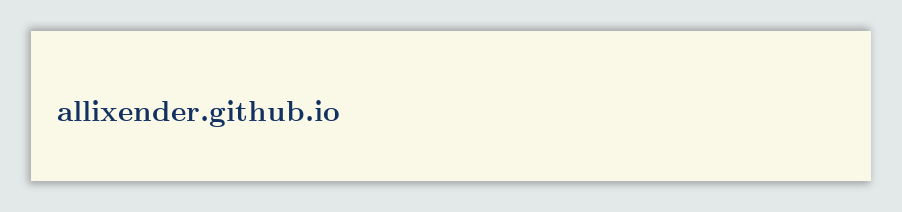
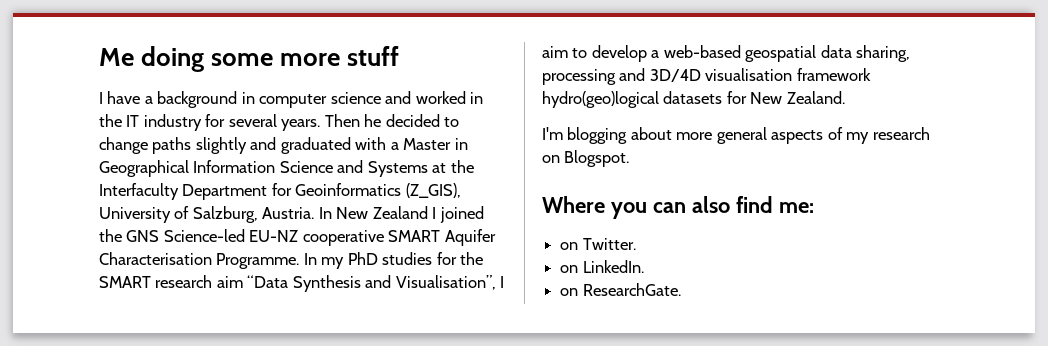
- allixender.github.io
+ Me doing some more stuff
+ I have a background in computer science and worked in the IT industry for several years. Then he decided to change paths slightly and graduated with a Master in Geographical Information Science and Systems at the Interfaculty Department for Geoinformatics (Z_GIS), University of Salzburg, Austria. In New Zealand I joined the GNS Science-led EU-NZ cooperative SMART Aquifer Characterisation Programme. In my PhD studies for the SMART research aim “Data Synthesis and Visualisation”, I aim to develop a web-based geospatial data sharing, processing and 3D/4D visualisation framework hydro(geo)logical datasets for New Zealand.
+ I'm blogging about more general aspects of my research on Blogspot.
+ Where you can also find me:
+ on Twitter.
+ on LinkedIn.
+ on ResearchGate.

